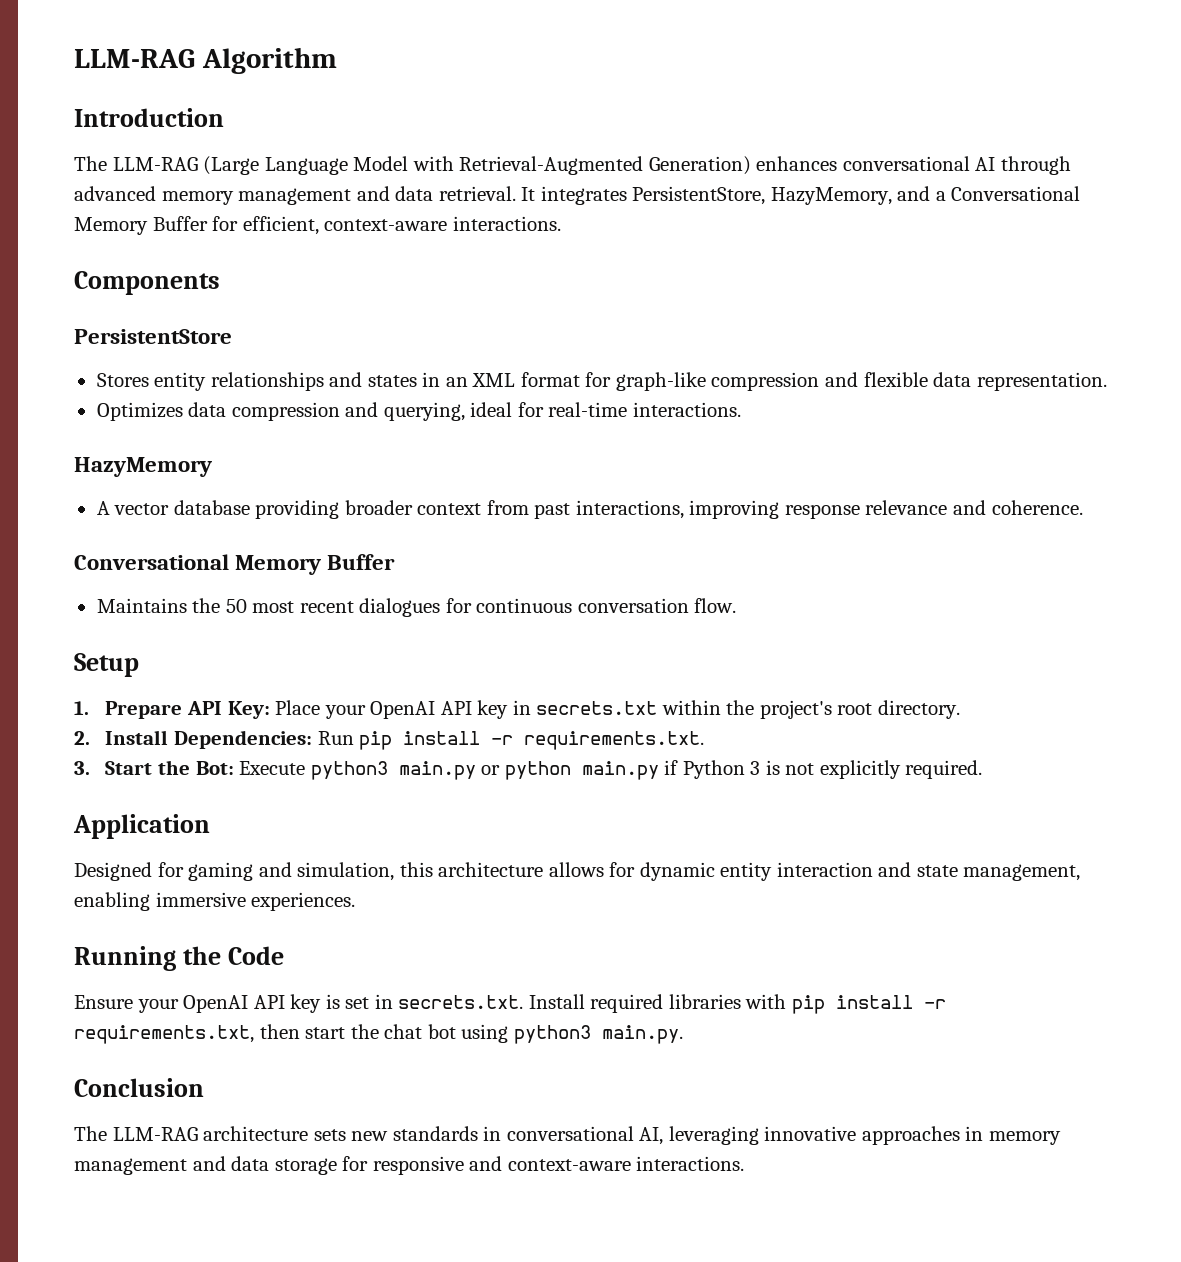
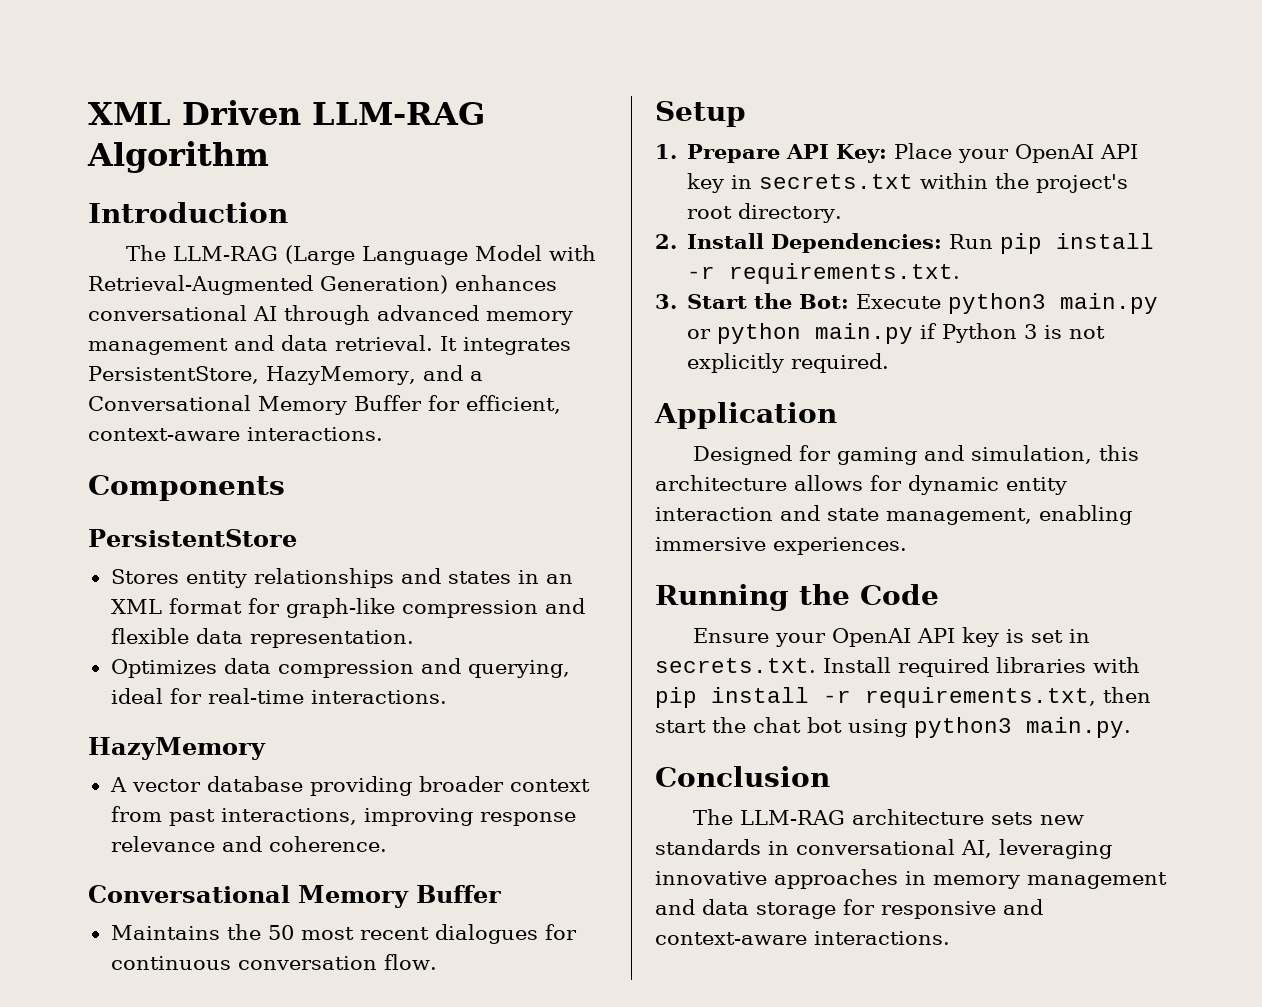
- LLM-RAG Algorithm
+ XML Driven LLM-RAG Algorithm

